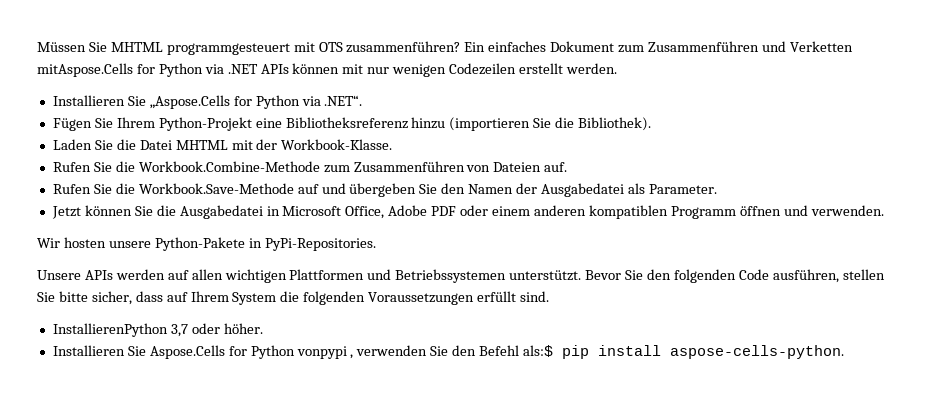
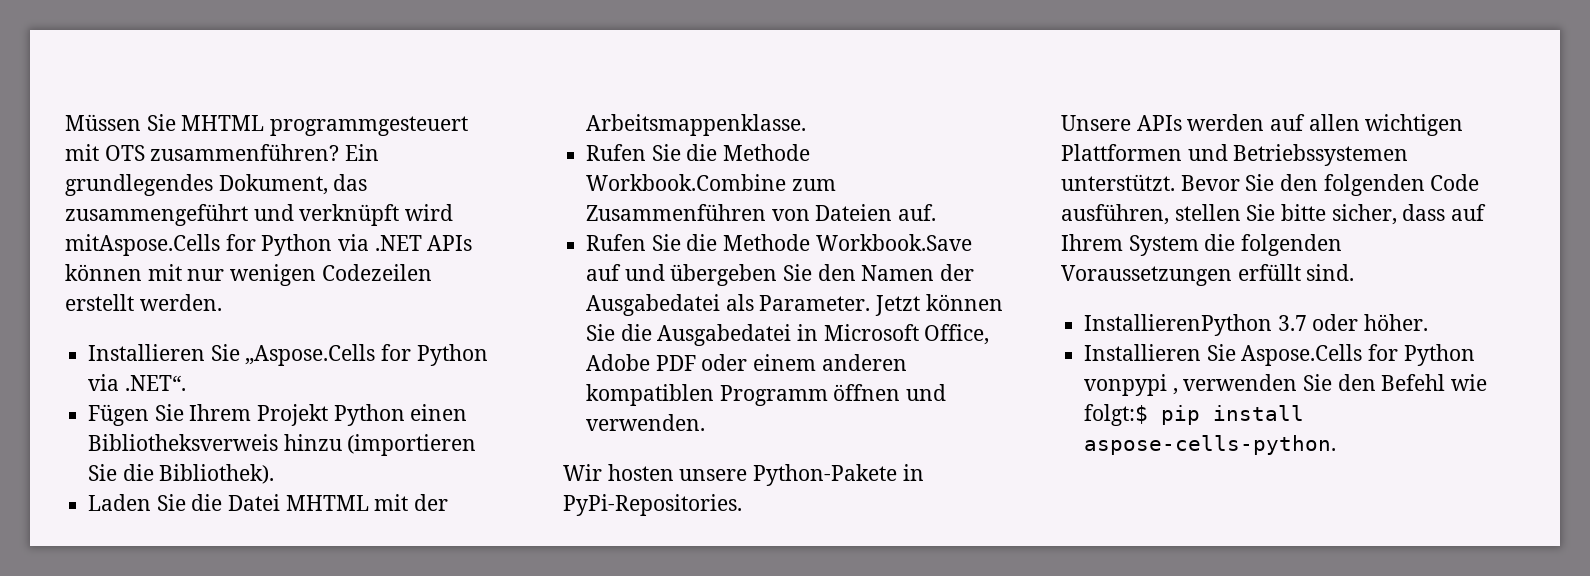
- Ein einfaches Dokument zum Zusammenführen und Verketten mitAspose.Cells for Python via .NET APIs können mit nur wenigen Codezeilen erstellt werden.
+ Ein grundlegendes Dokument, das zusammengeführt und verknüpft wird mitAspose.Cells for Python via .NET APIs können mit nur wenigen Codezeilen erstellt werden.
- Fügen Sie Ihrem Python-Projekt eine Bibliotheksreferenz hinzu (importieren Sie die Bibliothek).
+ Fügen Sie Ihrem Projekt Python einen Bibliotheksverweis hinzu (importieren Sie die Bibliothek).
- Laden Sie die Datei MHTML mit der Workbook-Klasse.
- Rufen Sie die Workbook.Combine-Methode zum Zusammenführen von Dateien auf.
+ Laden Sie die Datei MHTML mit der Arbeitsmappenklasse.
+ Rufen Sie die Methode Workbook.Combine zum Zusammenführen von Dateien auf.
- Rufen Sie die Workbook.Save-Methode auf und übergeben Sie den Namen der Ausgabedatei als Parameter.
- Jetzt können Sie die Ausgabedatei in Microsoft Office, Adobe PDF oder einem anderen kompatiblen Programm öffnen und verwenden.
+ Rufen Sie die Methode Workbook.Save auf und übergeben Sie den Namen der Ausgabedatei als Parameter. Jetzt können Sie die Ausgabedatei in Microsoft Office, Adobe PDF oder einem anderen kompatiblen Programm öffnen und verwenden.
- InstallierenPython 3,7 oder höher.
+ InstallierenPython 3.7 oder höher.
- Installieren Sie Aspose.Cells for Python vonpypi , verwenden Sie den Befehl als:$ pip install aspose-cells-python.
+ Installieren Sie Aspose.Cells for Python vonpypi , verwenden Sie den Befehl wie folgt:$ pip install aspose-cells-python.

